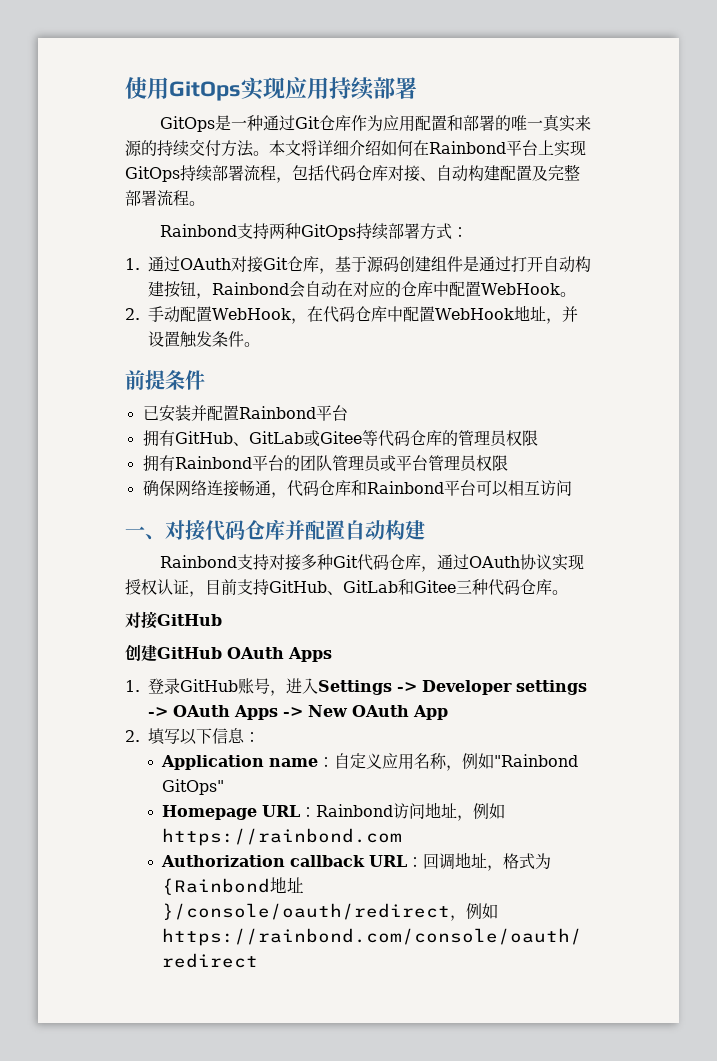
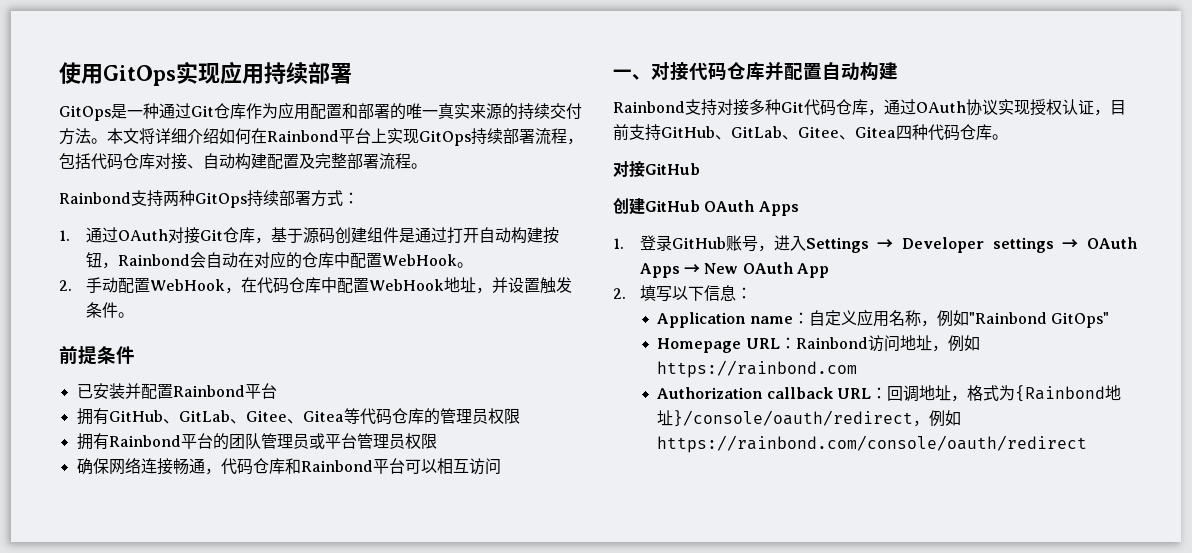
- 拥有GitHub、GitLab或Gitee等代码仓库的管理员权限
+ 拥有GitHub、GitLab、Gitee、Gitea等代码仓库的管理员权限
- Rainbond支持对接多种Git代码仓库，通过OAuth协议实现授权认证，目前支持GitHub、GitLab和Gitee三种代码仓库。
+ Rainbond支持对接多种Git代码仓库，通过OAuth协议实现授权认证，目前支持GitHub、GitLab、Gitee、Gitea四种代码仓库。
- 1.登录GitHub账号，进入Settings -> Developer settings -> OAuth Apps -> New OAuth App
+ 1.登录GitHub账号，进入Settings → Developer settings → OAuth Apps → New OAuth App

